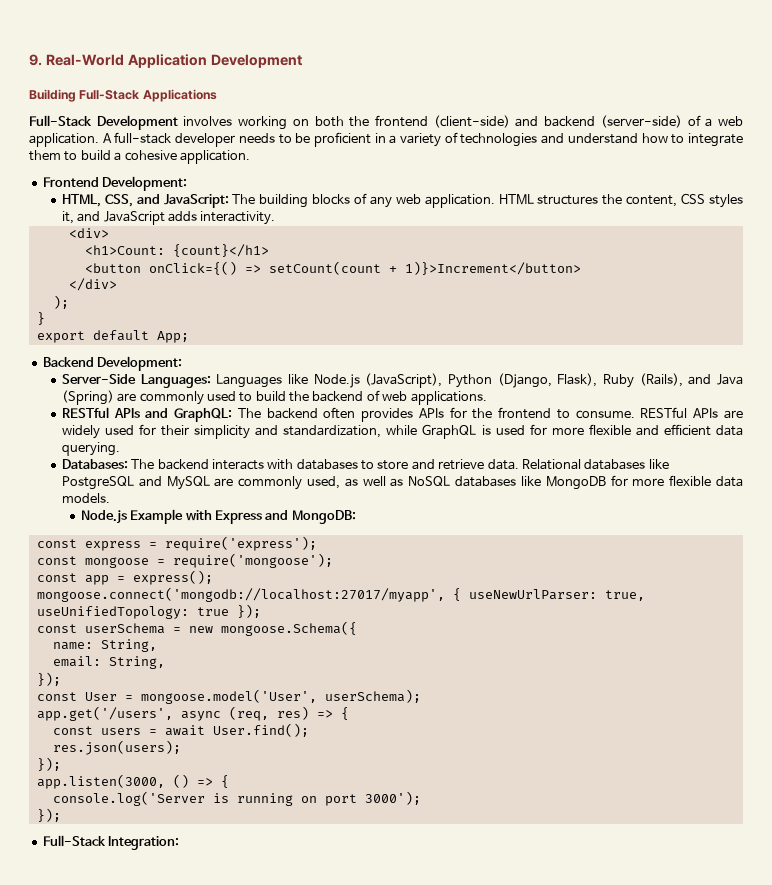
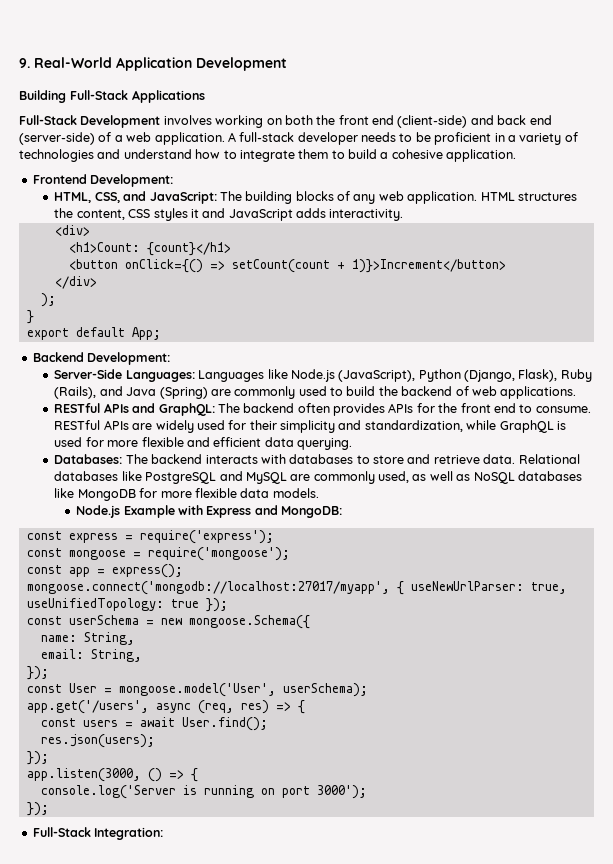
- Full-Stack Development involves working on both the frontend (client-side) and backend (server-side) of a web application.
+ Full-Stack Development involves working on both the front end (client-side) and back end (server-side) of a web application.
- HTML structures the content, CSS styles it, and JavaScript adds interactivity.
+ HTML structures the content, CSS styles it and JavaScript adds interactivity.
- RESTful APIs and GraphQL: The backend often provides APIs for the frontend to consume.
+ RESTful APIs and GraphQL: The backend often provides APIs for the front end to consume.

